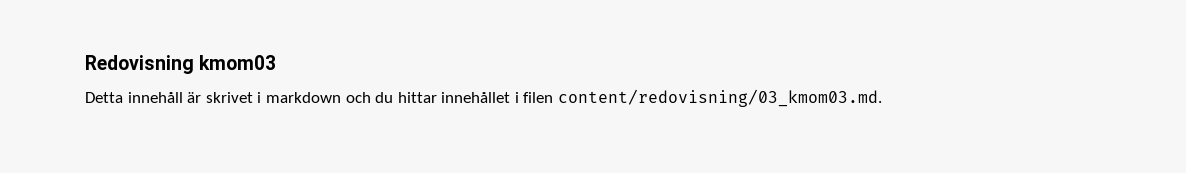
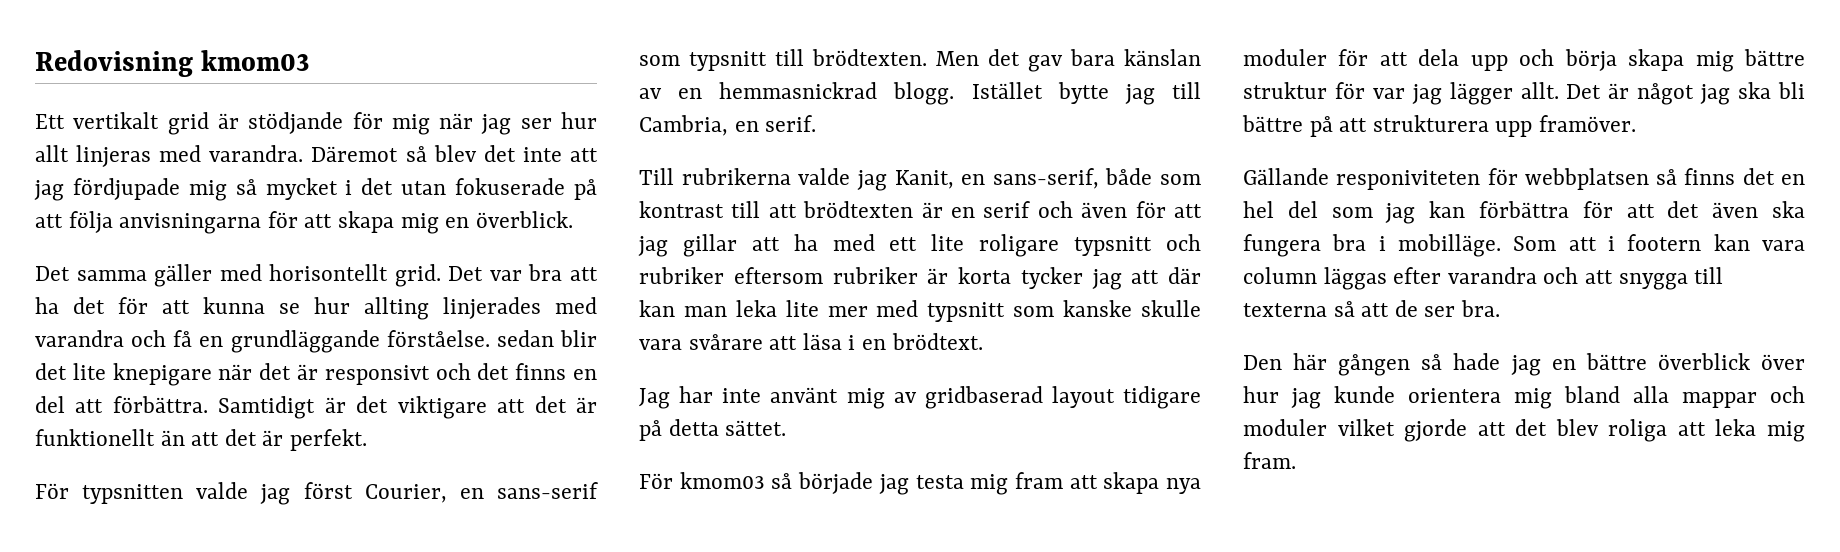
- Detta innehåll är skrivet i markdown och du hittar innehållet i filen content/redovisning/03_kmom03.md.
+ Ett vertikalt grid är stödjande för mig när jag ser hur allt linjeras med varandra. Däremot så blev det inte att jag fördjupade mig så mycket i det utan fokuserade på att följa anvisningarna för att skapa mig en överblick.
+ Det samma gäller med horisontellt grid. Det var bra att ha det för att kunna se hur allting linjerades med varandra och få en grundläggande förståelse. sedan blir det lite knepigare när det är responsivt och det finns en del att förbättra. Samtidigt är det viktigare att det är funktionellt än att det är perfekt.
+ För typsnitten valde jag först Courier, en sans-serif som typsnitt till brödtexten. Men det gav bara känslan av en hemmasnickrad blogg. Istället bytte jag till Cambria, en serif.
+ Till rubrikerna valde jag Kanit, en sans-serif, både som kontrast till att brödtexten är en serif och även för att jag gillar att ha med ett lite roligare typsnitt och rubriker eftersom rubriker är korta tycker jag att där kan man leka lite mer med typsnitt som kanske skulle vara svårare att läsa i en brödtext.
+ Jag har inte använt mig av gridbaserad layout tidigare på detta sättet.
+ För kmom03 så började jag testa mig fram att skapa nya moduler för att dela upp och börja skapa mig bättre struktur för var jag lägger allt. Det är något jag ska bli bättre på att strukturera upp framöver.
+ Gällande responiviteten för webbplatsen så finns det en hel del som jag kan förbättra för att det även ska fungera bra i mobilläge. Som att i footern kan vara column läggas efter varandra och att snygga till texterna så att de ser bra.
+ Den här gången så hade jag en bättre överblick över hur jag kunde orientera mig bland alla mappar och moduler vilket gjorde att det blev roliga att leka mig fram.

